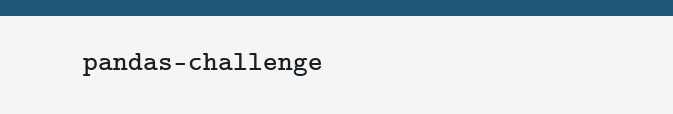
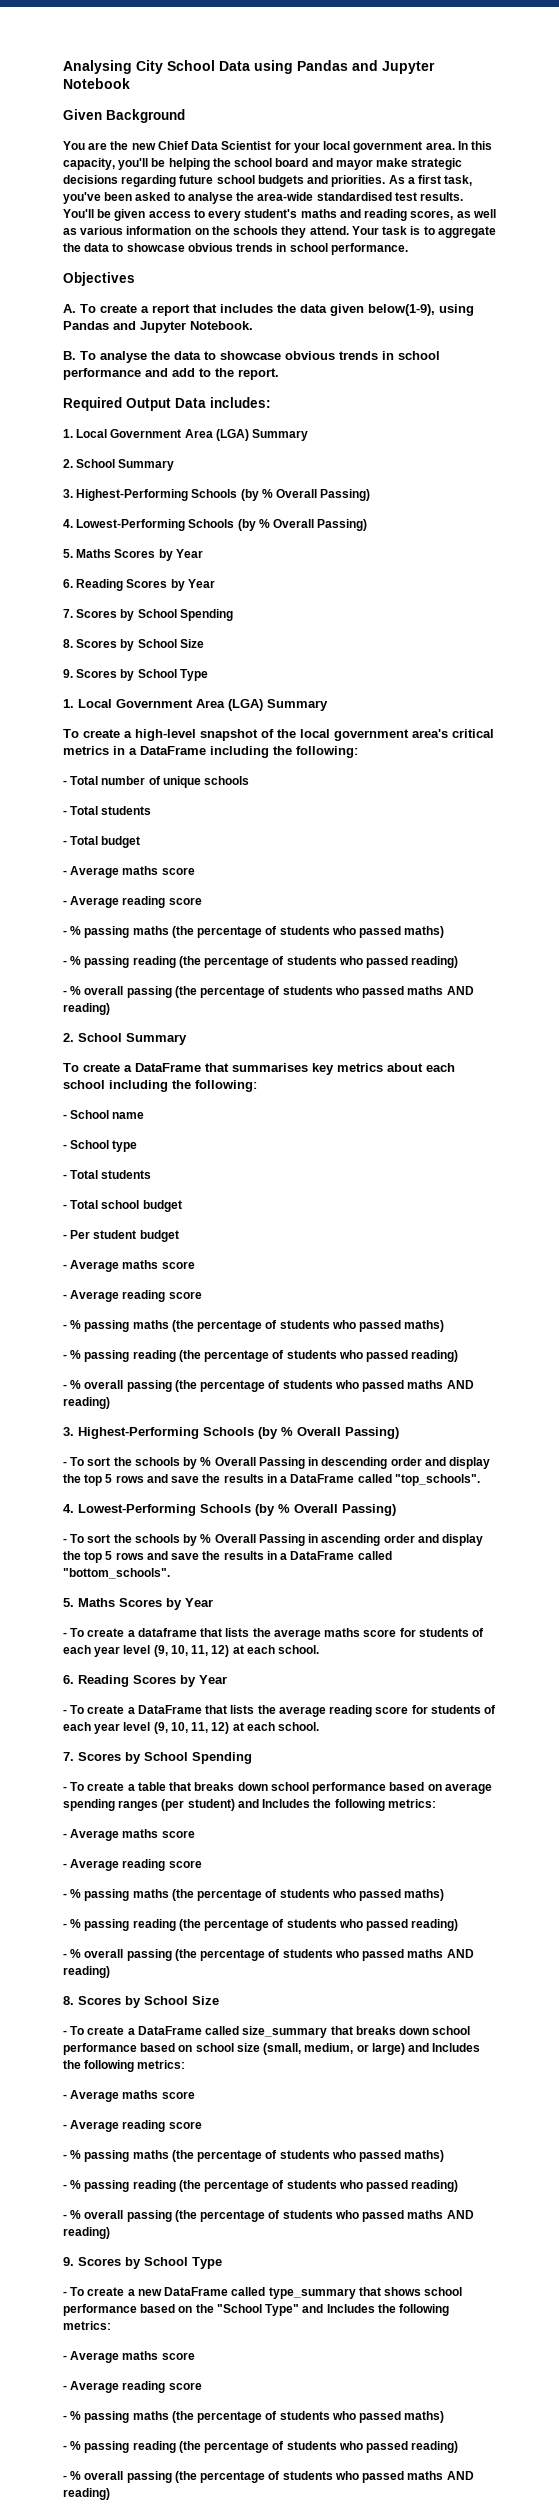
- pandas-challenge
+ Analysing City School Data using Pandas and Jupyter Notebook
+ Given Background
+ You are the new Chief Data Scientist for your local government area. In this capacity, you'll be helping the school board and mayor make strategic decisions regarding future school budgets and priorities. As a first task, you've been asked to analyse the area-wide standardised test results. You'll be given access to every student's maths and reading scores, as well as various information on the schools they attend. Your task is to aggregate the data to showcase obvious trends in school performance.
+ Objectives
+ A. To create a report that includes the data given below(1-9), using Pandas and Jupyter Notebook.
+ B. To analyse the data to showcase obvious trends in school performance and add to the report.
+ Required Output Data includes:
+ 1. Local Government Area (LGA) Summary
+ 2. School Summary
+ 3. Highest-Performing Schools (by % Overall Passing)
+ 4. Lowest-Performing Schools (by % Overall Passing)
+ 5. Maths Scores by Year
+ 6. Reading Scores by Year
+ 7. Scores by School Spending
+ 8. Scores by School Size
+ 9. Scores by School Type
+ 1. Local Government Area (LGA) Summary
+ To create a high-level snapshot of the local government area's critical metrics in a DataFrame including the following:
+ - Total number of unique schools
+ - Total students
+ - Total budget
+ - Average maths score
+ - Average reading score
+ - % passing maths (the percentage of students who passed maths)
+ - % passing reading (the percentage of students who passed reading)
+ - % overall passing (the percentage of students who passed maths AND reading)
+ 2. School Summary
+ To create a DataFrame that summarises key metrics about each school including the following:
+ - School name
+ - School type
+ - Total students
+ - Total school budget
+ - Per student budget
+ - Average maths score
+ - Average reading score
+ - % passing maths (the percentage of students who passed maths)
+ - % passing reading (the percentage of students who passed reading)
+ - % overall passing (the percentage of students who passed maths AND reading)
+ 3. Highest-Performing Schools (by % Overall Passing)
+ - To sort the schools by % Overall Passing in descending order and display the top 5 rows and save the results in a DataFrame called "top_schools".
+ 4. Lowest-Performing Schools (by % Overall Passing)
+ - To sort the schools by % Overall Passing in ascending order and display the top 5 rows and save the results in a DataFrame called "bottom_schools".
+ 5. Maths Scores by Year
+ - To create a dataframe that lists the average maths score for students of each year level (9, 10, 11, 12) at each school.
+ 6. Reading Scores by Year
+ - To create a DataFrame that lists the average reading score for students of each year level (9, 10, 11, 12) at each school.
+ 7. Scores by School Spending
+ - To create a table that breaks down school performance based on average spending ranges (per student) and Includes the following metrics:
+ - Average maths score
+ - Average reading score
+ - % passing maths (the percentage of students who passed maths)
+ - % passing reading (the percentage of students who passed reading)
+ - % overall passing (the percentage of students who passed maths AND reading)
+ 8. Scores by School Size
+ - To create a DataFrame called size_summary that breaks down school performance based on school size (small, medium, or large) and Includes the following metrics:
+ - Average maths score
+ - Average reading score
+ - % passing maths (the percentage of students who passed maths)
+ - % passing reading (the percentage of students who passed reading)
+ - % overall passing (the percentage of students who passed maths AND reading)
+ 9. Scores by School Type
+ - To create a new DataFrame called type_summary that shows school performance based on the "School Type" and Includes the following metrics:
+ - Average maths score
+ - Average reading score
+ - % passing maths (the percentage of students who passed maths)
+ - % passing reading (the percentage of students who passed reading)
+ - % overall passing (the percentage of students who passed maths AND reading)

